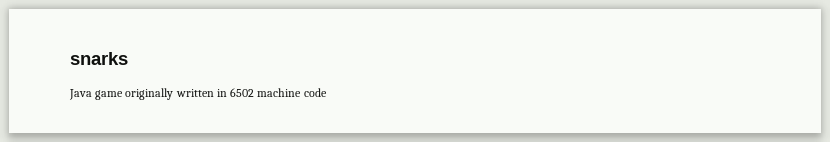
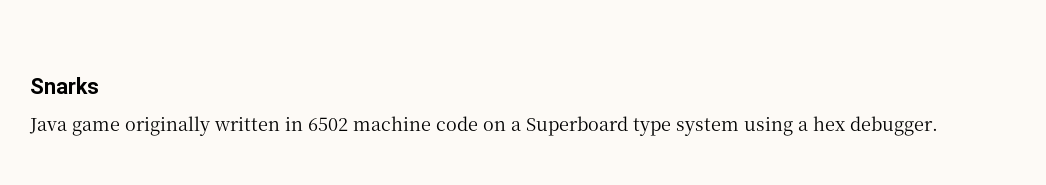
- snarks
+ Snarks
- Java game originally written in 6502 machine code
+ Java game originally written in 6502 machine code on a Superboard type system using a hex debugger.

